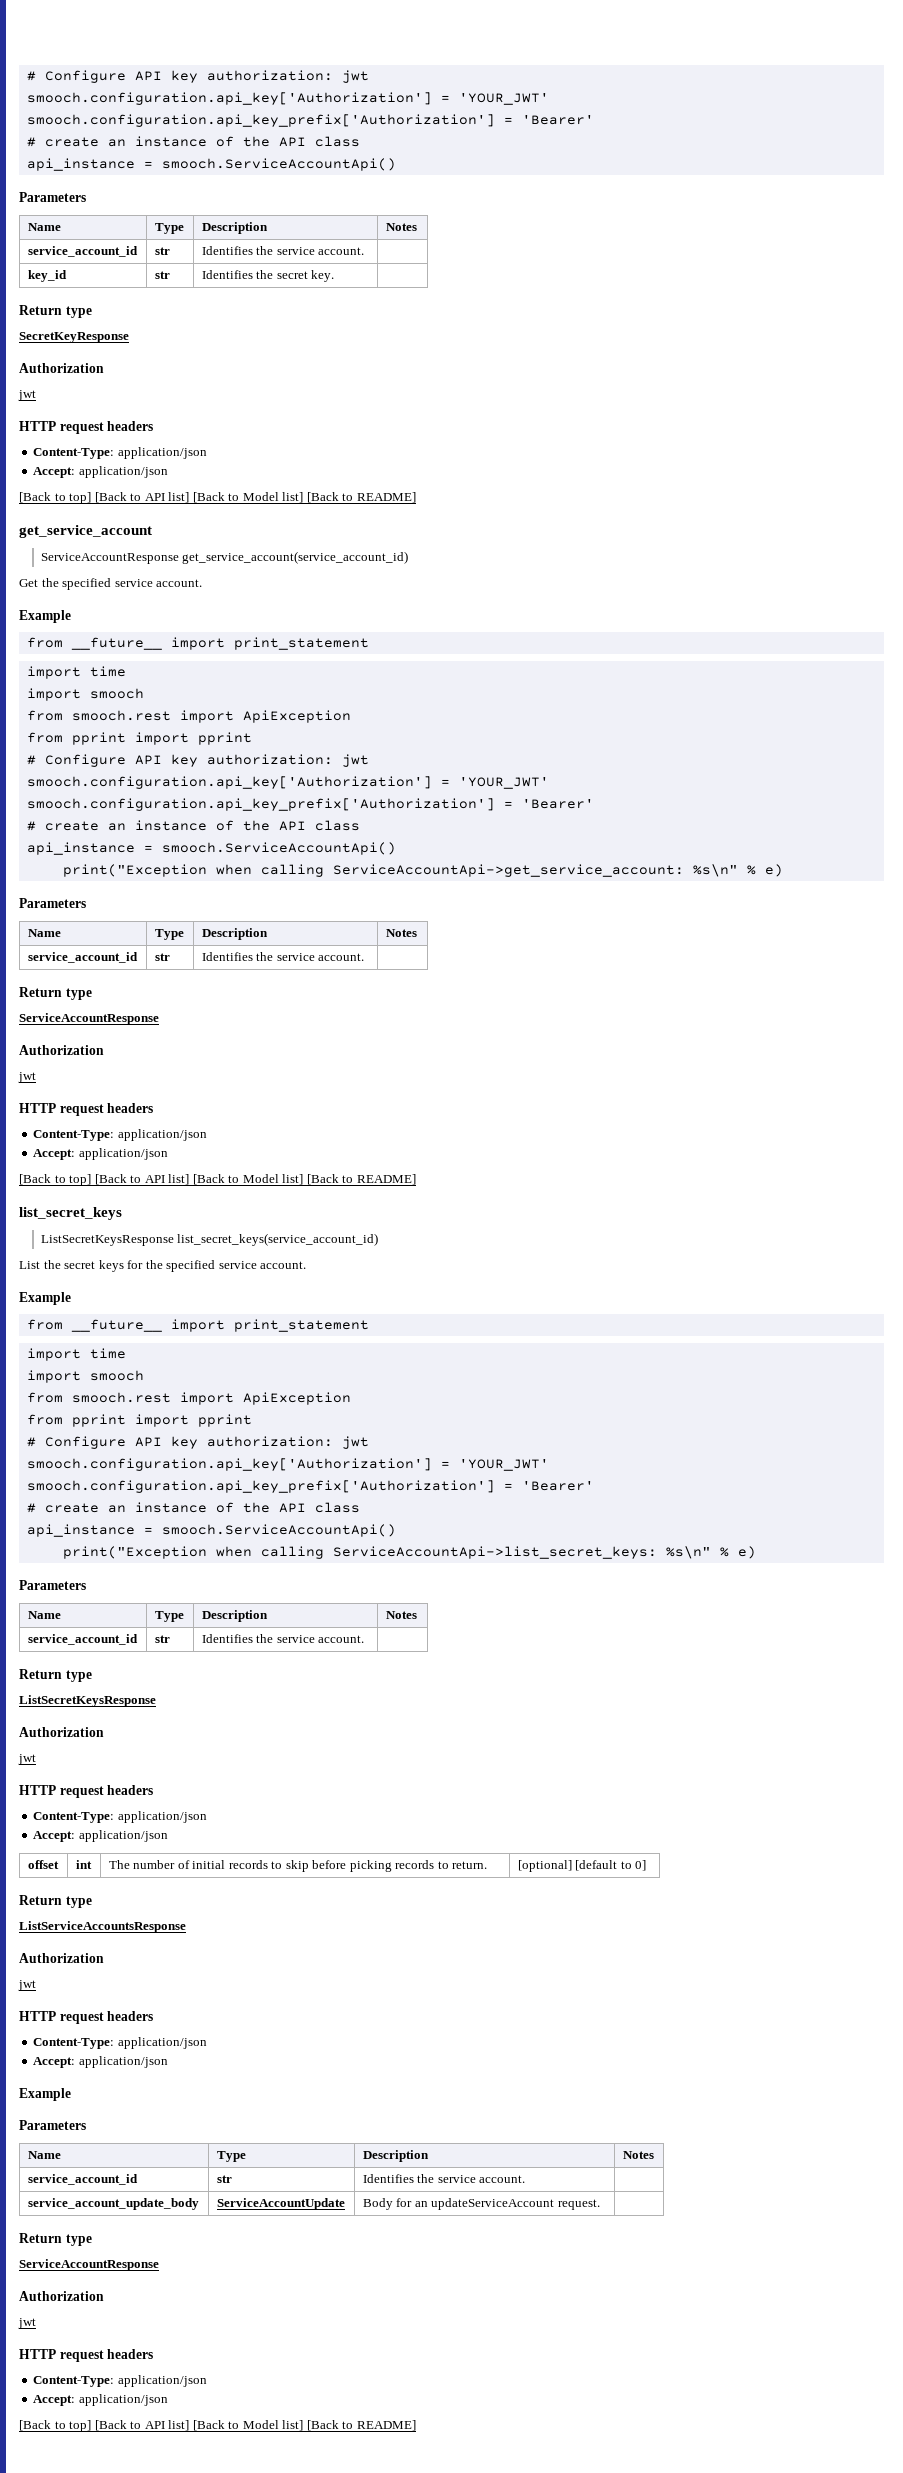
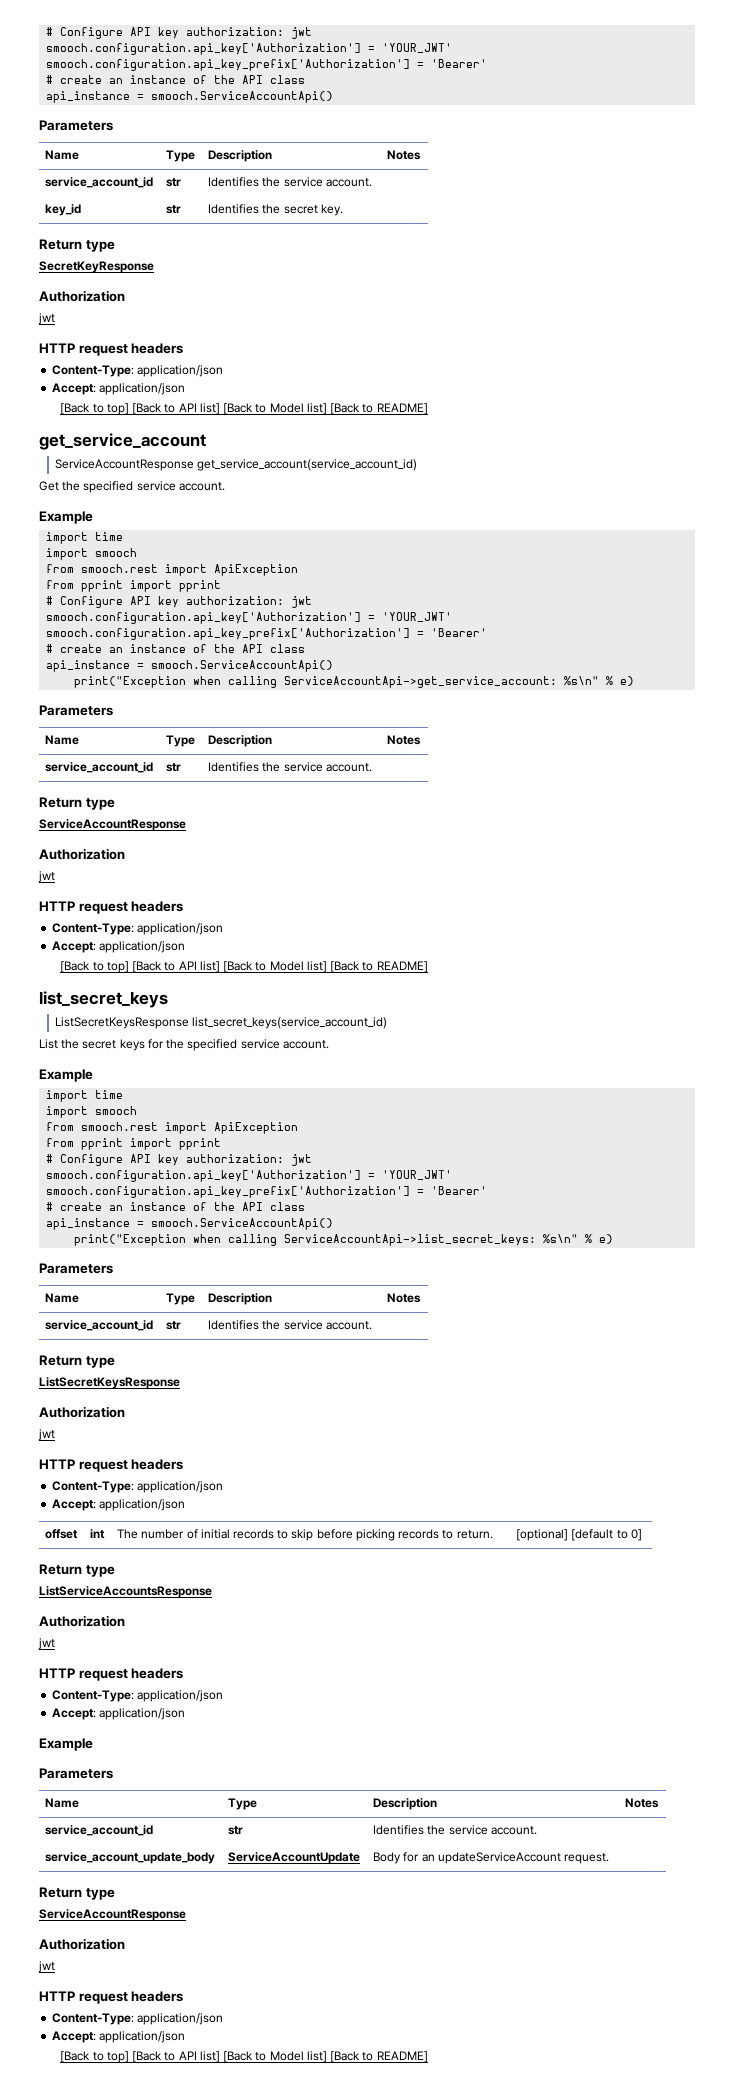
  Get the specified service account.
  Example
- from __future__ import print_statement
  List the secret keys for the specified service account.
  Example
- from __future__ import print_statement

